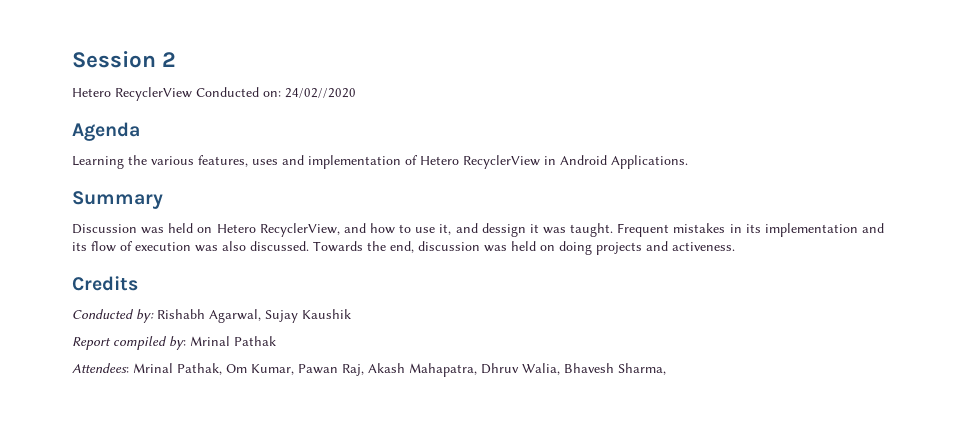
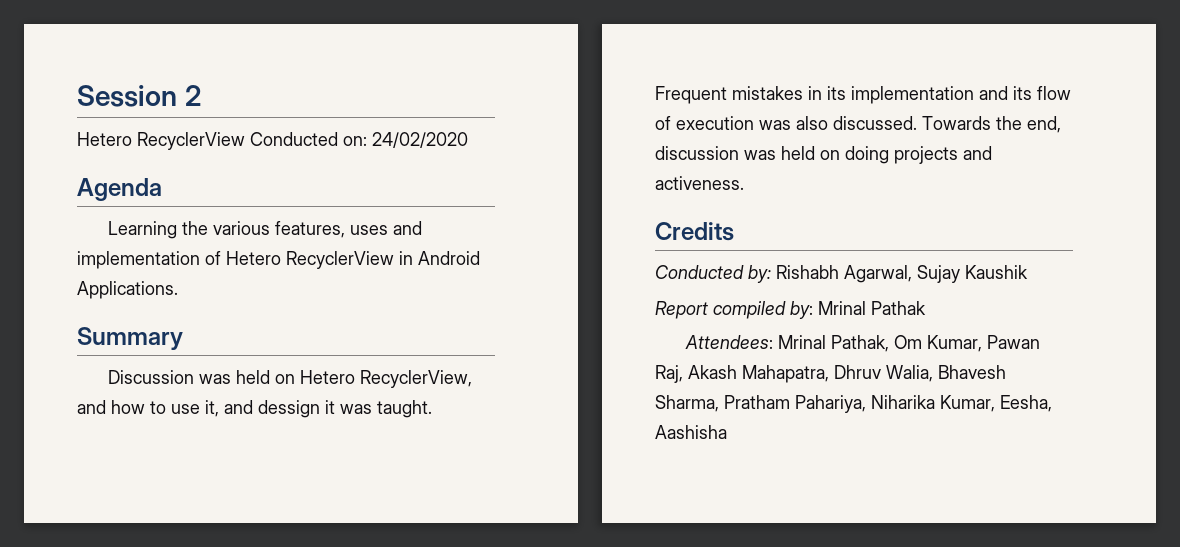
- Hetero RecyclerView Conducted on: 24/02//2020
+ Hetero RecyclerView Conducted on: 24/02/2020
- Attendees: Mrinal Pathak, Om Kumar, Pawan Raj, Akash Mahapatra, Dhruv Walia, Bhavesh Sharma,
+ Attendees: Mrinal Pathak, Om Kumar, Pawan Raj, Akash Mahapatra, Dhruv Walia, Bhavesh Sharma, Pratham Pahariya, Niharika Kumar, Eesha, Aashisha

